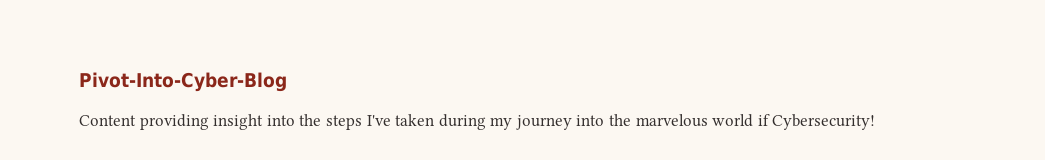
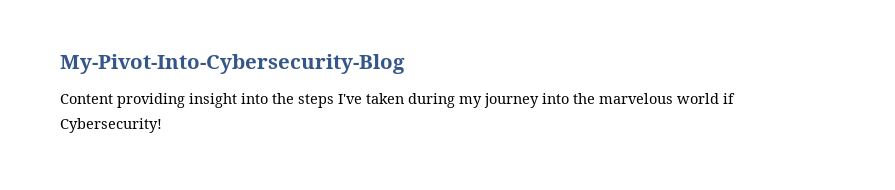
- Pivot-Into-Cyber-Blog
+ My-Pivot-Into-Cybersecurity-Blog

